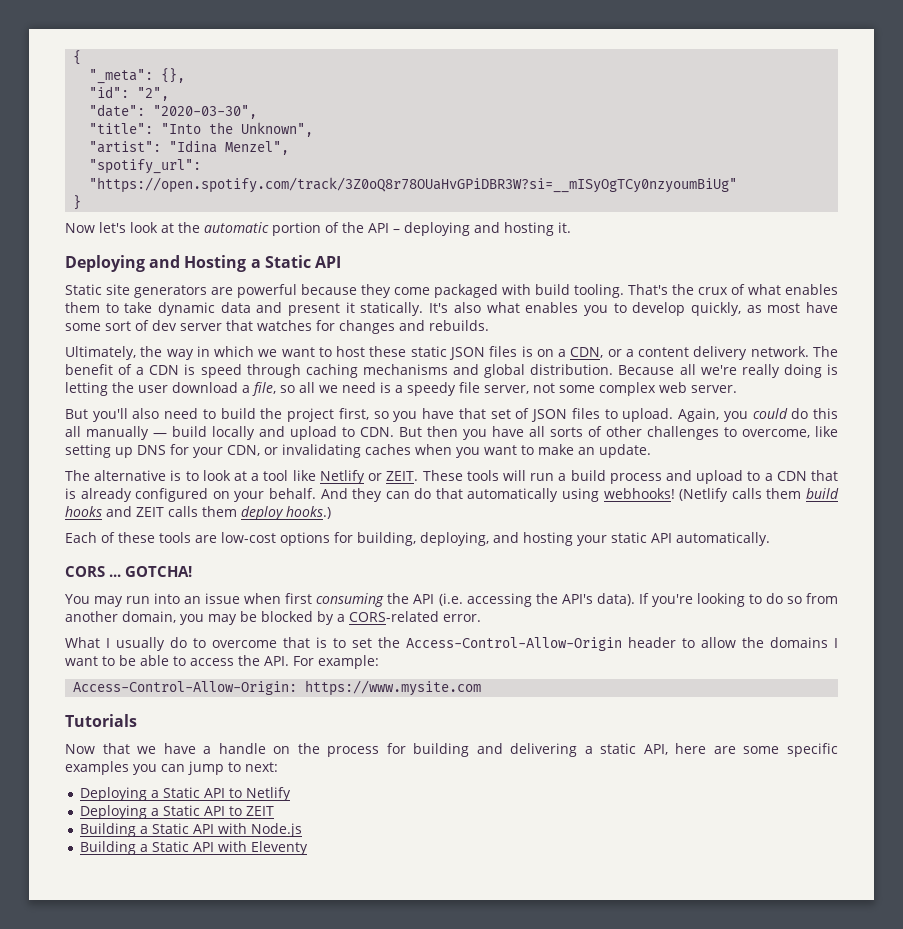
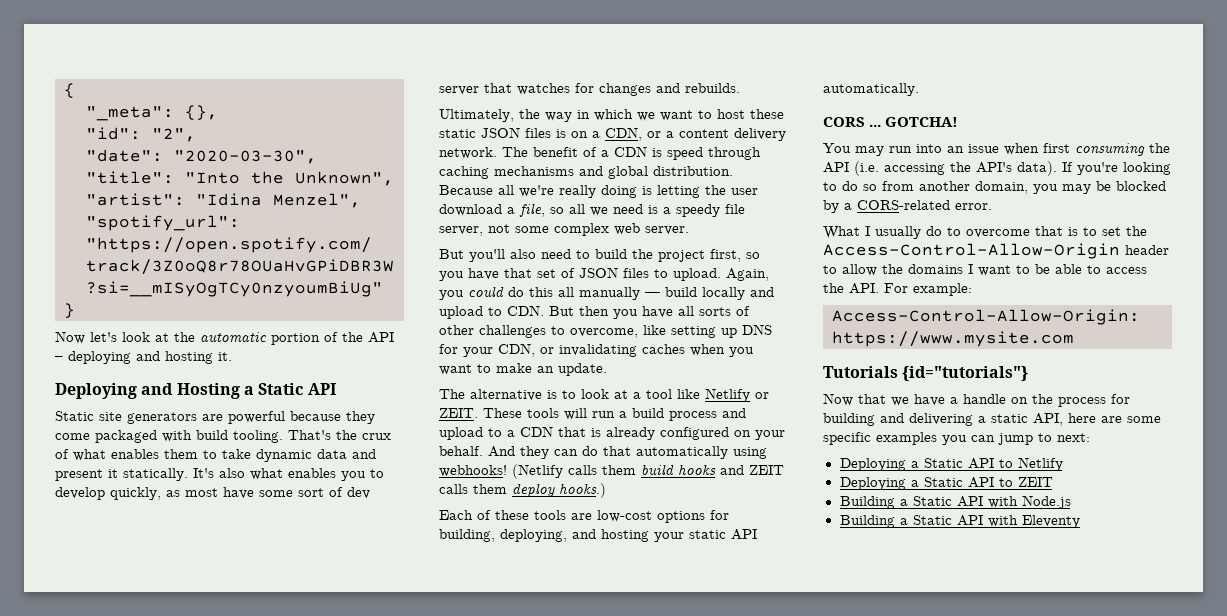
- Tutorials
+ Tutorials {id="tutorials"}

